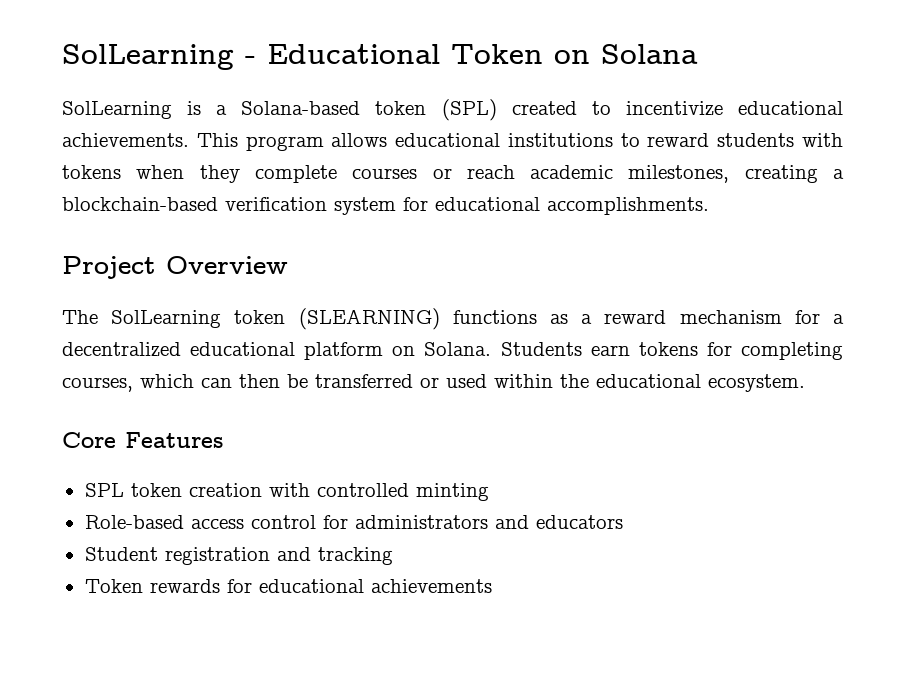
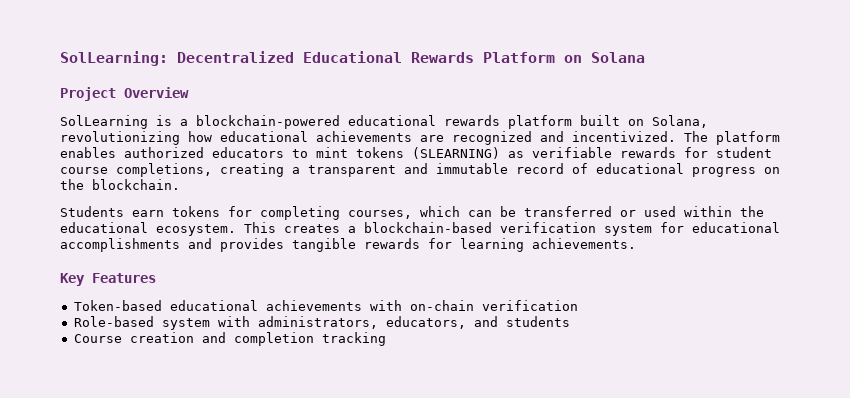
- SolLearning - Educational Token on Solana
+ SolLearning: Decentralized Educational Rewards Platform on Solana
+ Project Overview
- SolLearning is a Solana-based token (SPL) created to incentivize educational achievements. This program allows educational institutions to reward students with tokens when they complete courses or reach academic milestones, creating a blockchain-based verification system for educational accomplishments.
- Project Overview
- The SolLearning token (SLEARNING) functions as a reward mechanism for a decentralized educational platform on Solana. Students earn tokens for completing courses, which can then be transferred or used within the educational ecosystem.
- Core Features
- SPL token creation with controlled minting
- Role-based access control for administrators and educators
- Student registration and tracking
- Token rewards for educational achievements
+ SolLearning is a blockchain-powered educational rewards platform built on Solana, revolutionizing how educational achievements are recognized and incentivized. The platform enables authorized educators to mint tokens (SLEARNING) as verifiable rewards for student course completions, creating a transparent and immutable record of educational progress on the blockchain.
+ Students earn tokens for completing courses, which can be transferred or used within the educational ecosystem. This creates a blockchain-based verification system for educational accomplishments and provides tangible rewards for learning achievements.
+ Key Features
+ Token-based educational achievements with on-chain verification
+ Role-based system with administrators, educators, and students
+ Course creation and completion tracking

